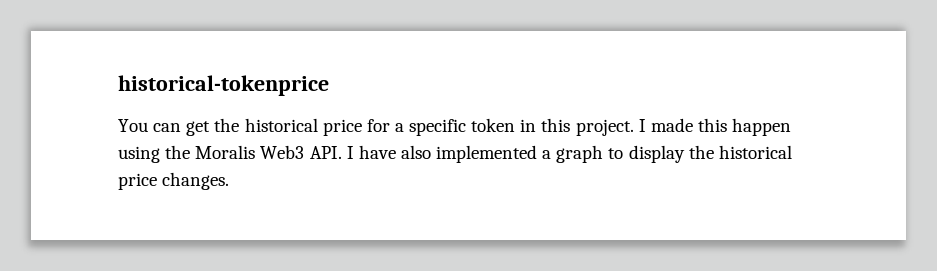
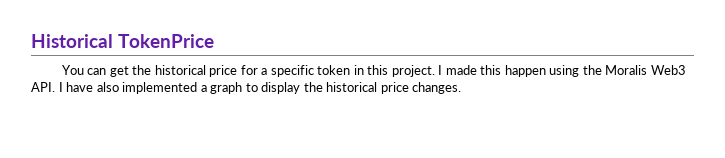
- historical-tokenprice
+ Historical TokenPrice

